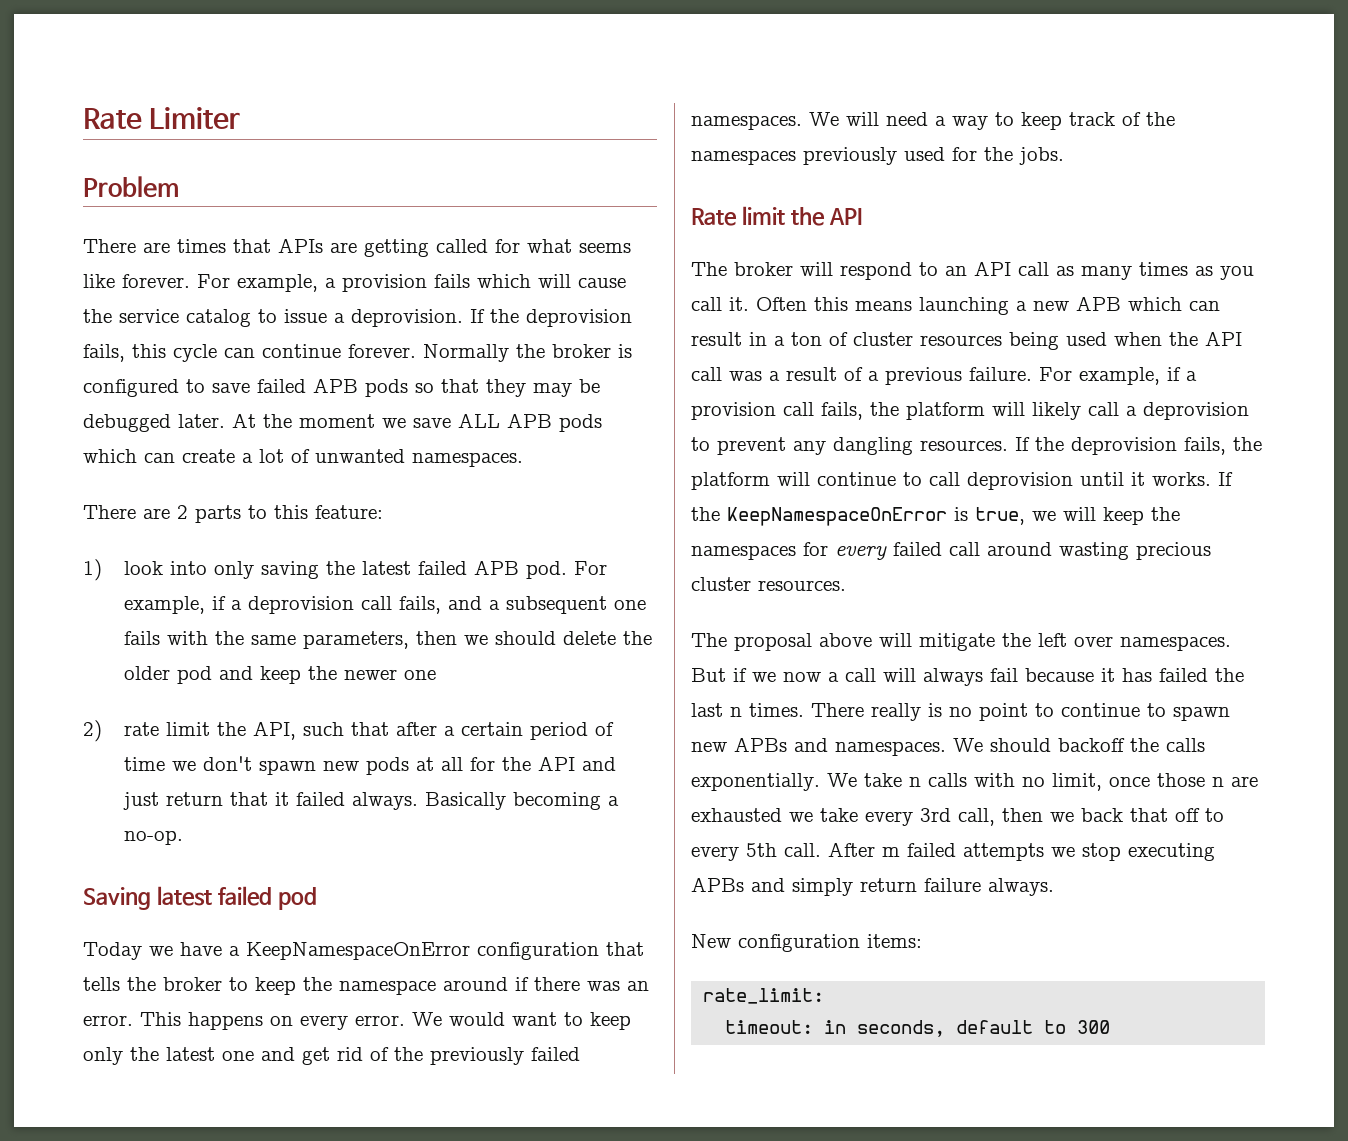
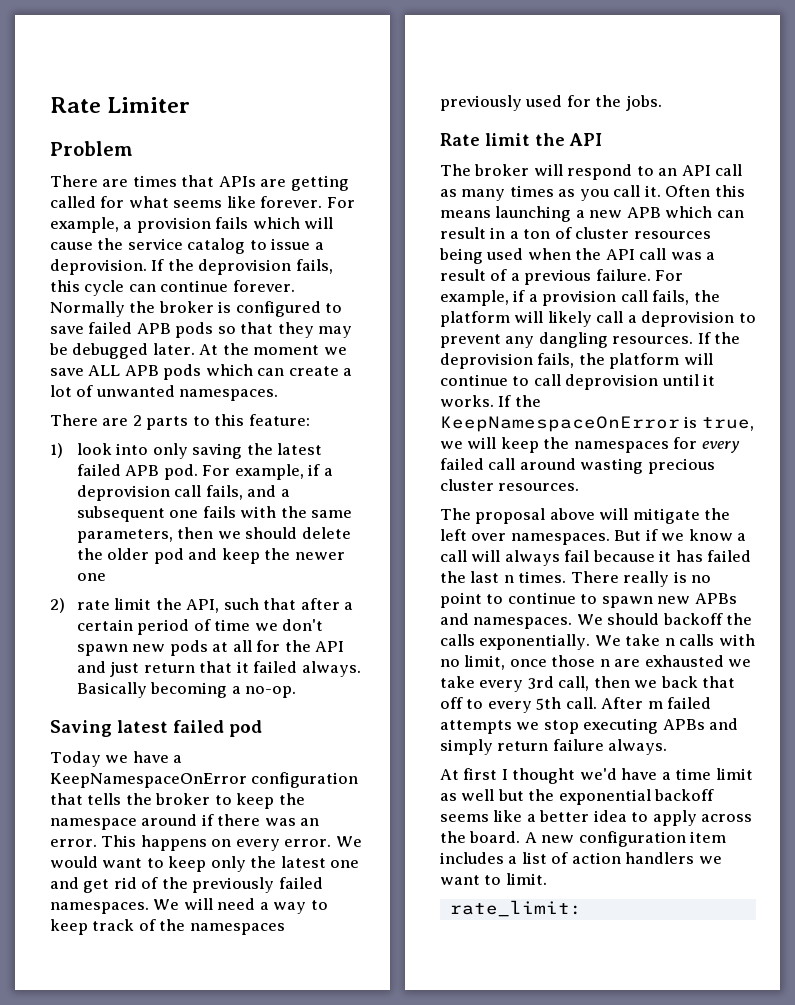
- But if we now a call will always fail because it has failed the last n times.
+ But if we know a call will always fail because it has failed the last n times.
- New configuration items:
+ At first I thought we'd have a time limit as well but the exponential backoff seems like a better idea to apply across the board. A new configuration item includes a list of action handlers we want to limit.
  rate_limit:
- timeout: in seconds, default to 300

